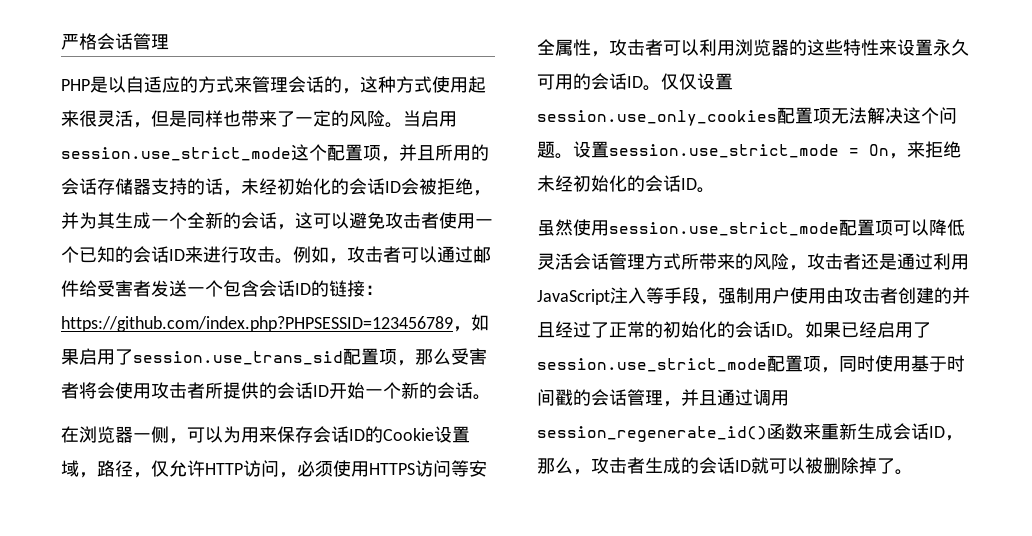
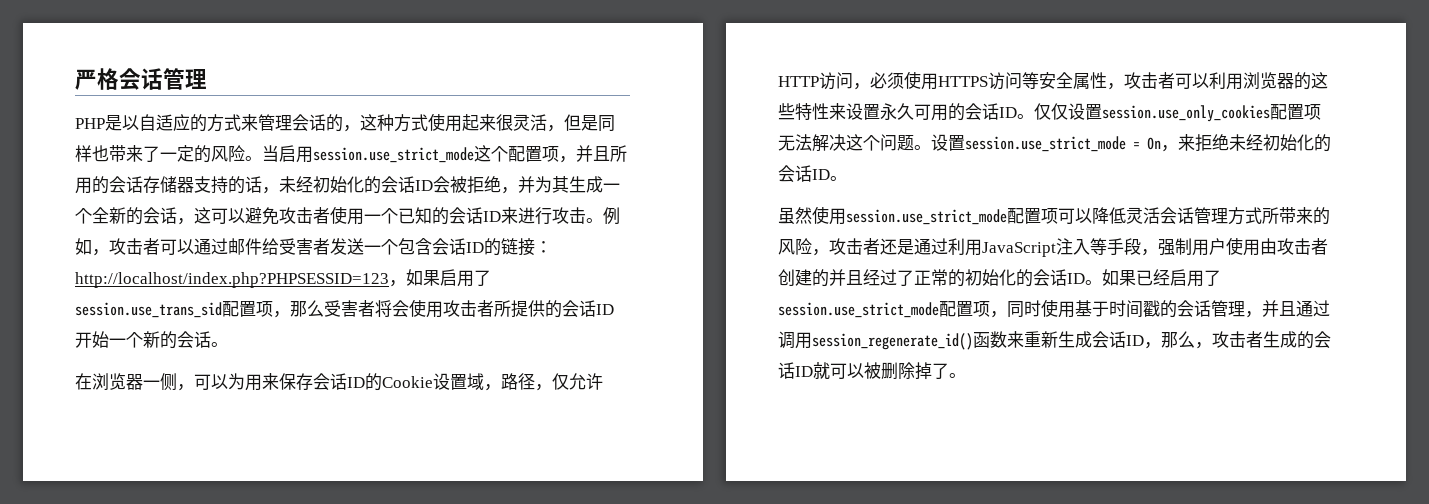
- 例如，攻击者可以通过邮件给受害者发送一个包含会话ID的链接：https://github.com/index.php?PHPSESSID=123456789，如果启用了session.use_trans_sid配置项，那么受害者将会使用攻击者所提供的会话ID开始一个新的会话。
+ 例如，攻击者可以通过邮件给受害者发送一个包含会话ID的链接：http://localhost/index.php?PHPSESSID=123，如果启用了session.use_trans_sid配置项，那么受害者将会使用攻击者所提供的会话ID开始一个新的会话。

